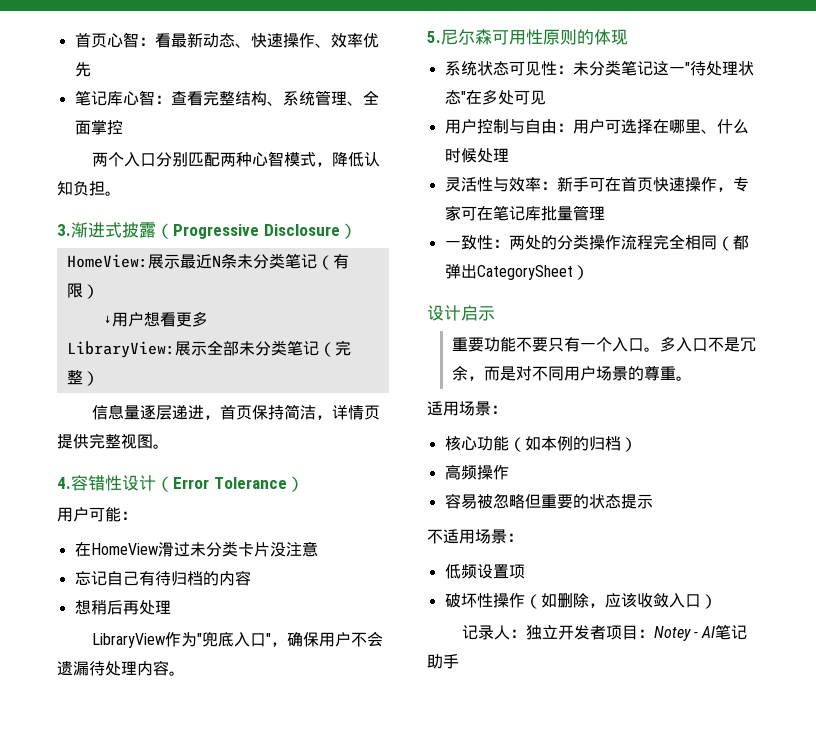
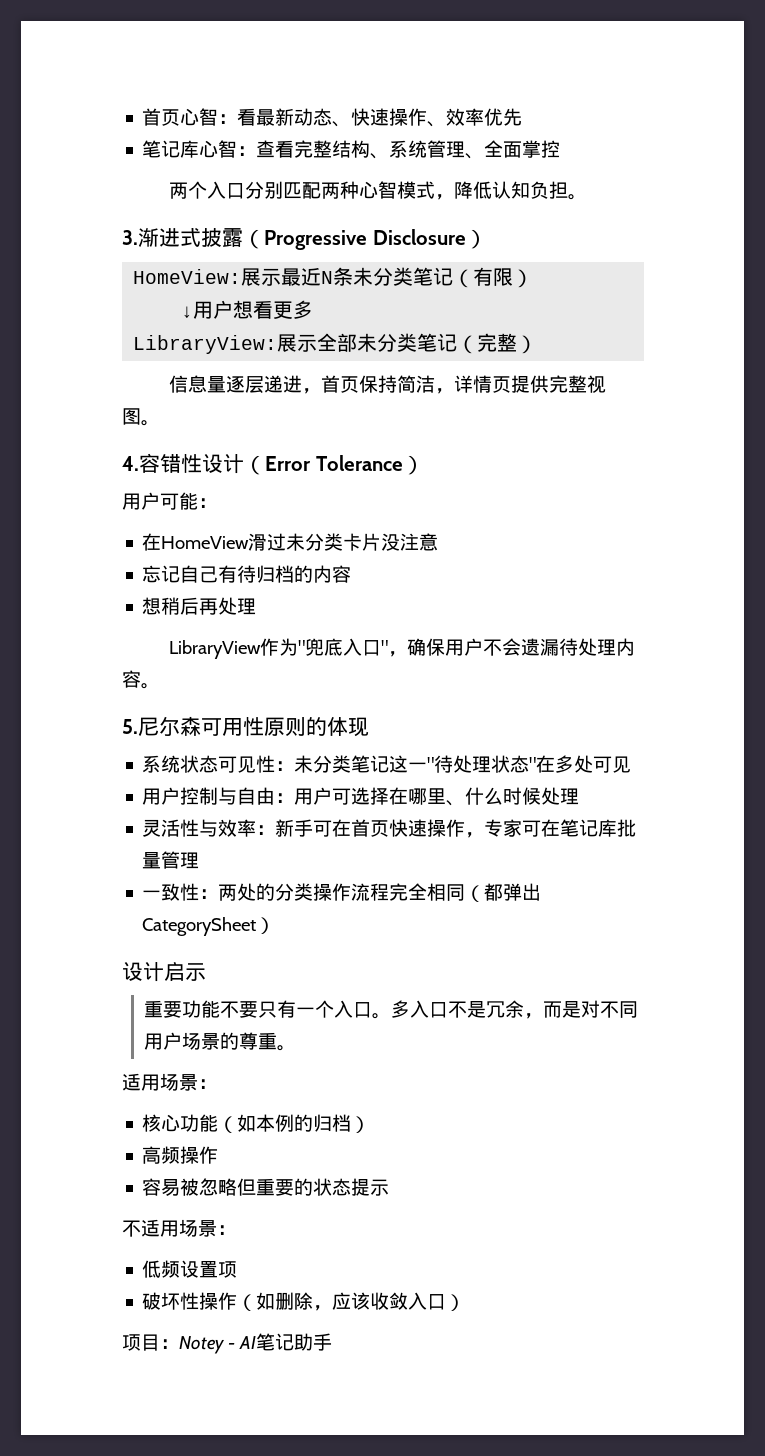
- 记录人：独立开发者项目：Notey - AI笔记助手
+ 项目：Notey - AI笔记助手

